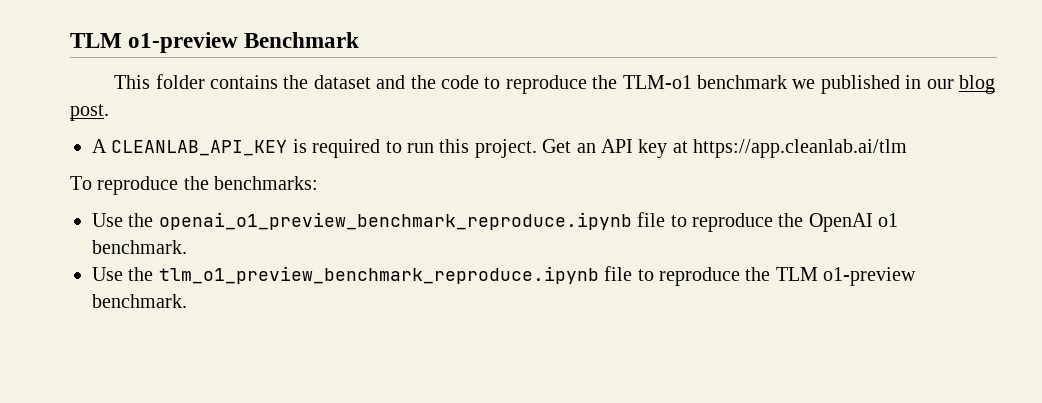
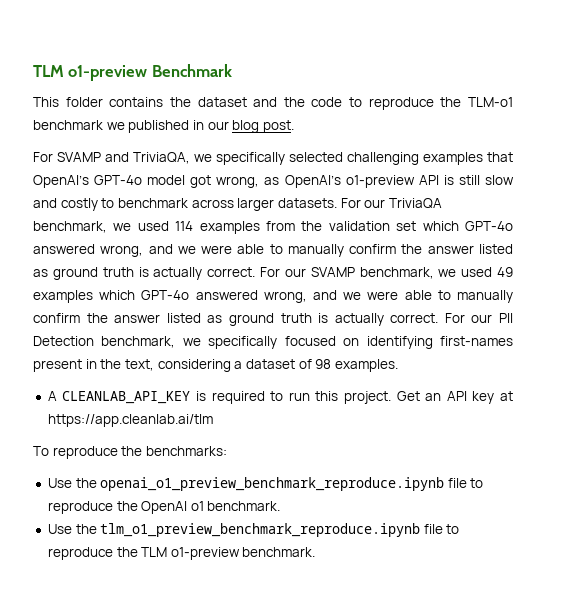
+ For SVAMP and TriviaQA, we specifically selected challenging examples that OpenAI’s GPT-4o model got wrong, as OpenAI’s o1-preview API is still slow and costly to benchmark across larger datasets. For our TriviaQA benchmark, we used 114 examples from the validation set which GPT-4o answered wrong, and we were able to manually confirm the answer listed as ground truth is actually correct. For our SVAMP benchmark, we used 49 examples which GPT-4o answered wrong, and we were able to manually confirm the answer listed as ground truth is actually correct. For our PII Detection benchmark, we specifically focused on identifying first-names present in the text, considering a dataset of 98 examples.

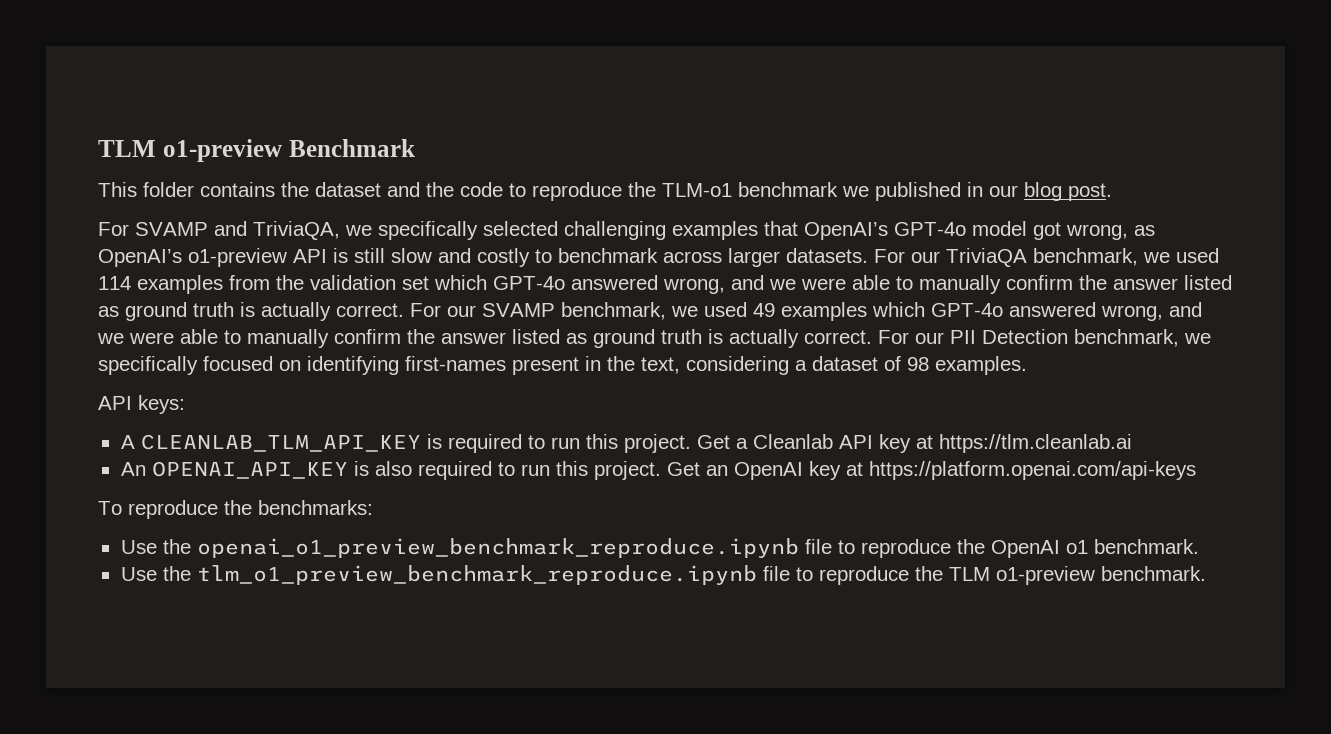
+ API keys:
- A CLEANLAB_API_KEY is required to run this project.
+ A CLEANLAB_TLM_API_KEY is required to run this project.
- Get an API key at https://app.cleanlab.ai/tlm
+ Get a Cleanlab API key at https://tlm.cleanlab.ai
+ An OPENAI_API_KEY is also required to run this project. Get an OpenAI key at https://platform.openai.com/api-keys

